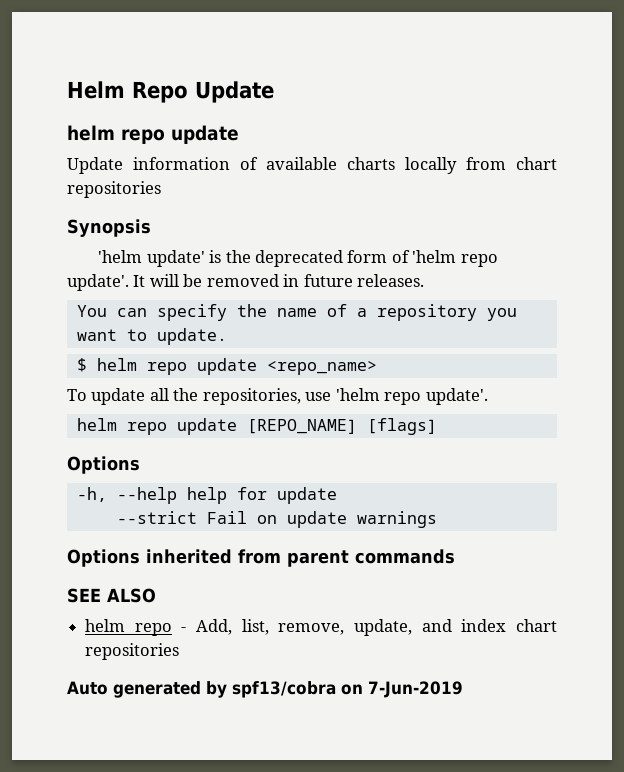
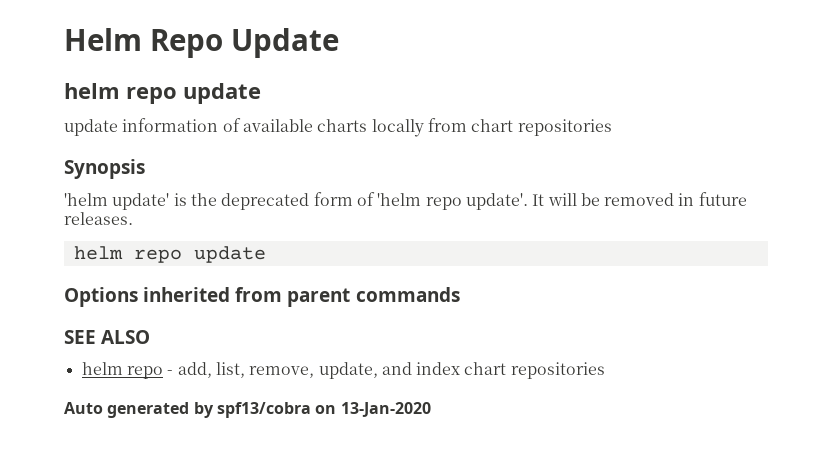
- Update information of available charts locally from chart repositories
+ update information of available charts locally from chart repositories
  It will be removed in future releases.
- You can specify the name of a repository you want to update.
- $ helm repo update <repo_name>
- To update all the repositories, use 'helm repo update'.
- helm repo update [REPO_NAME] [flags]
- Options
- -h, --help help for update
- --strict Fail on update warnings
+ helm repo update
- helm repo - Add, list, remove, update, and index chart repositories
+ helm repo - add, list, remove, update, and index chart repositories
- Auto generated by spf13/cobra on 7-Jun-2019
+ Auto generated by spf13/cobra on 13-Jan-2020

